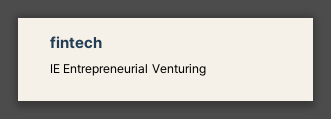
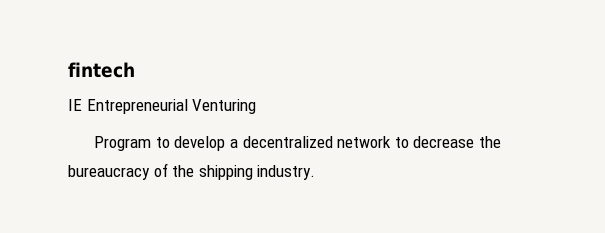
+ Program to develop a decentralized network to decrease the bureaucracy of the shipping industry.

